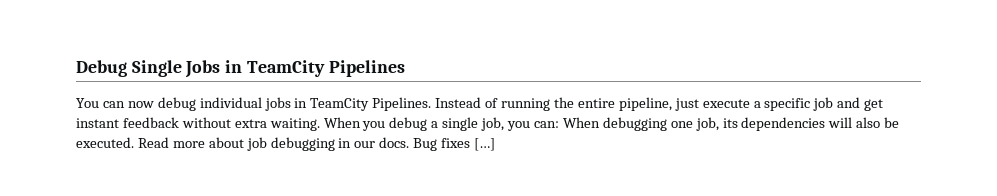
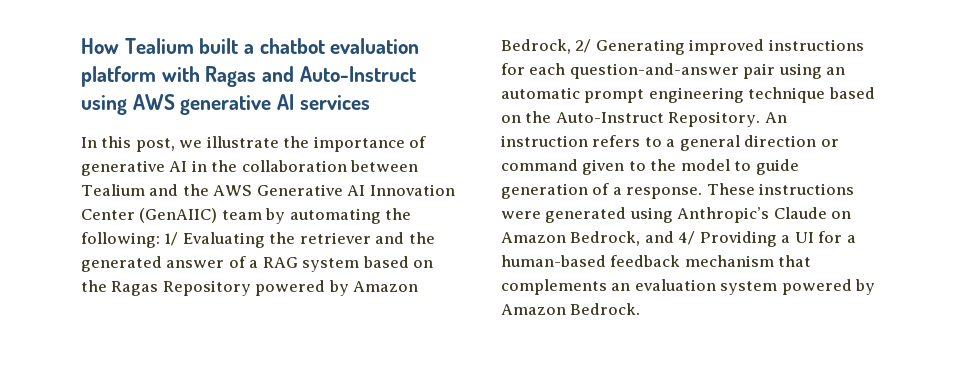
- Debug Single Jobs in TeamCity Pipelines
- You can now debug individual jobs in TeamCity Pipelines. Instead of running the entire pipeline, just execute a specific job and get instant feedback without extra waiting. When you debug a single job, you can: When debugging one job, its dependencies will also be executed. Read more about job debugging in our docs. Bug fixes […]
+ How Tealium built a chatbot evaluation platform with Ragas and Auto-Instruct using AWS generative AI services
+ In this post, we illustrate the importance of generative AI in the collaboration between Tealium and the AWS Generative AI Innovation Center (GenAIIC) team by automating the following: 1/ Evaluating the retriever and the generated answer of a RAG system based on the Ragas Repository powered by Amazon Bedrock, 2/ Generating improved instructions for each question-and-answer pair using an automatic prompt engineering technique based on the Auto-Instruct Repository. An instruction refers to a general direction or command given to the model to guide generation of a response. These instructions were generated using Anthropic’s Claude on Amazon Bedrock, and 4/ Providing a UI for a human-based feedback mechanism that complements an evaluation system powered by Amazon Bedrock.

